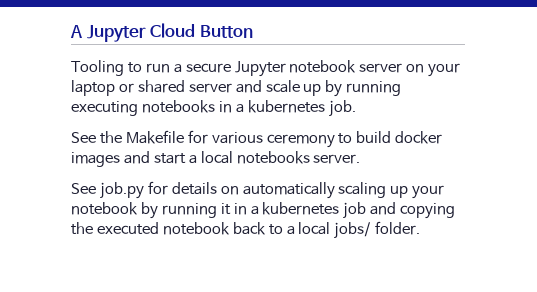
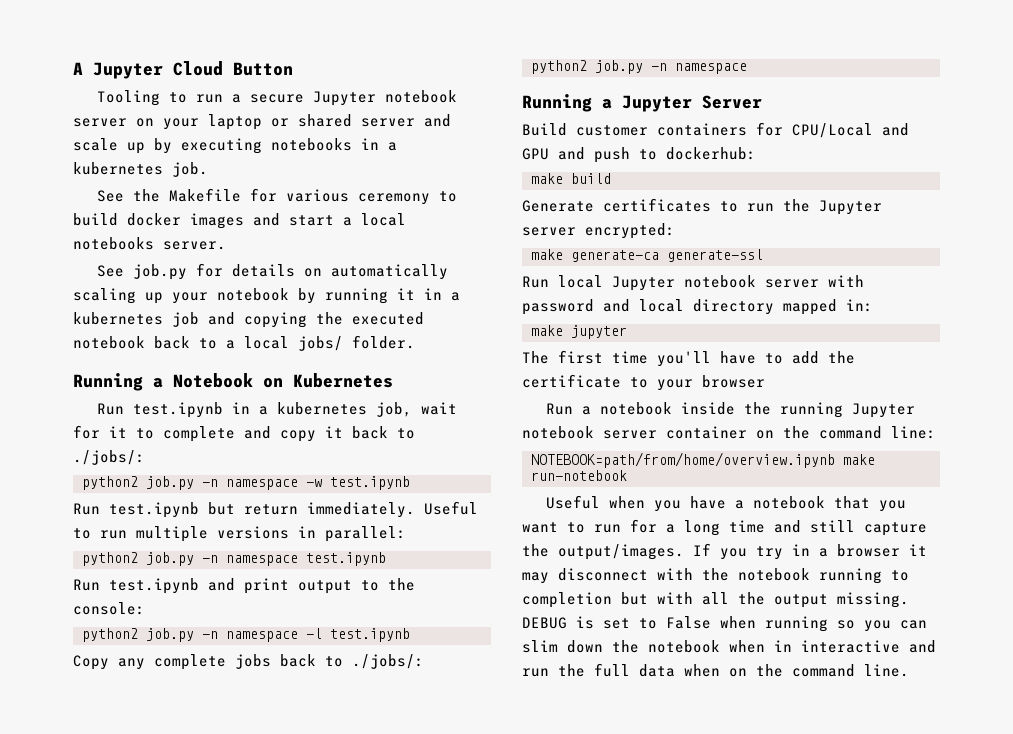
- Tooling to run a secure Jupyter notebook server on your laptop or shared server and scale up by running executing notebooks in a kubernetes job.
+ Tooling to run a secure Jupyter notebook server on your laptop or shared server and scale up by executing notebooks in a kubernetes job.
+ Running a Notebook on Kubernetes
+ Run test.ipynb in a kubernetes job, wait for it to complete and copy it back to ./jobs/:
+ python2 job.py -n namespace -w test.ipynb
+ Run test.ipynb but return immediately. Useful to run multiple versions in parallel:
+ python2 job.py -n namespace test.ipynb
+ Run test.ipynb and print output to the console:
+ python2 job.py -n namespace -l test.ipynb
+ Copy any complete jobs back to ./jobs/:
+ python2 job.py -n namespace
+ Running a Jupyter Server
+ Build customer containers for CPU/Local and GPU and push to dockerhub:
+ make build
+ Generate certificates to run the Jupyter server encrypted:
+ make generate-ca generate-ssl
+ Run local Jupyter notebook server with password and local directory mapped in:
+ make jupyter
+ The first time you'll have to add the certificate to your browser
+ Run a notebook inside the running Jupyter notebook server container on the command line:
+ NOTEBOOK=path/from/home/overview.ipynb make run-notebook
+ Useful when you have a notebook that you want to run for a long time and still capture the output/images. If you try in a browser it may disconnect with the notebook running to completion but with all the output missing. DEBUG is set to False when running so you can slim down the notebook when in interactive and run the full data when on the command line.

